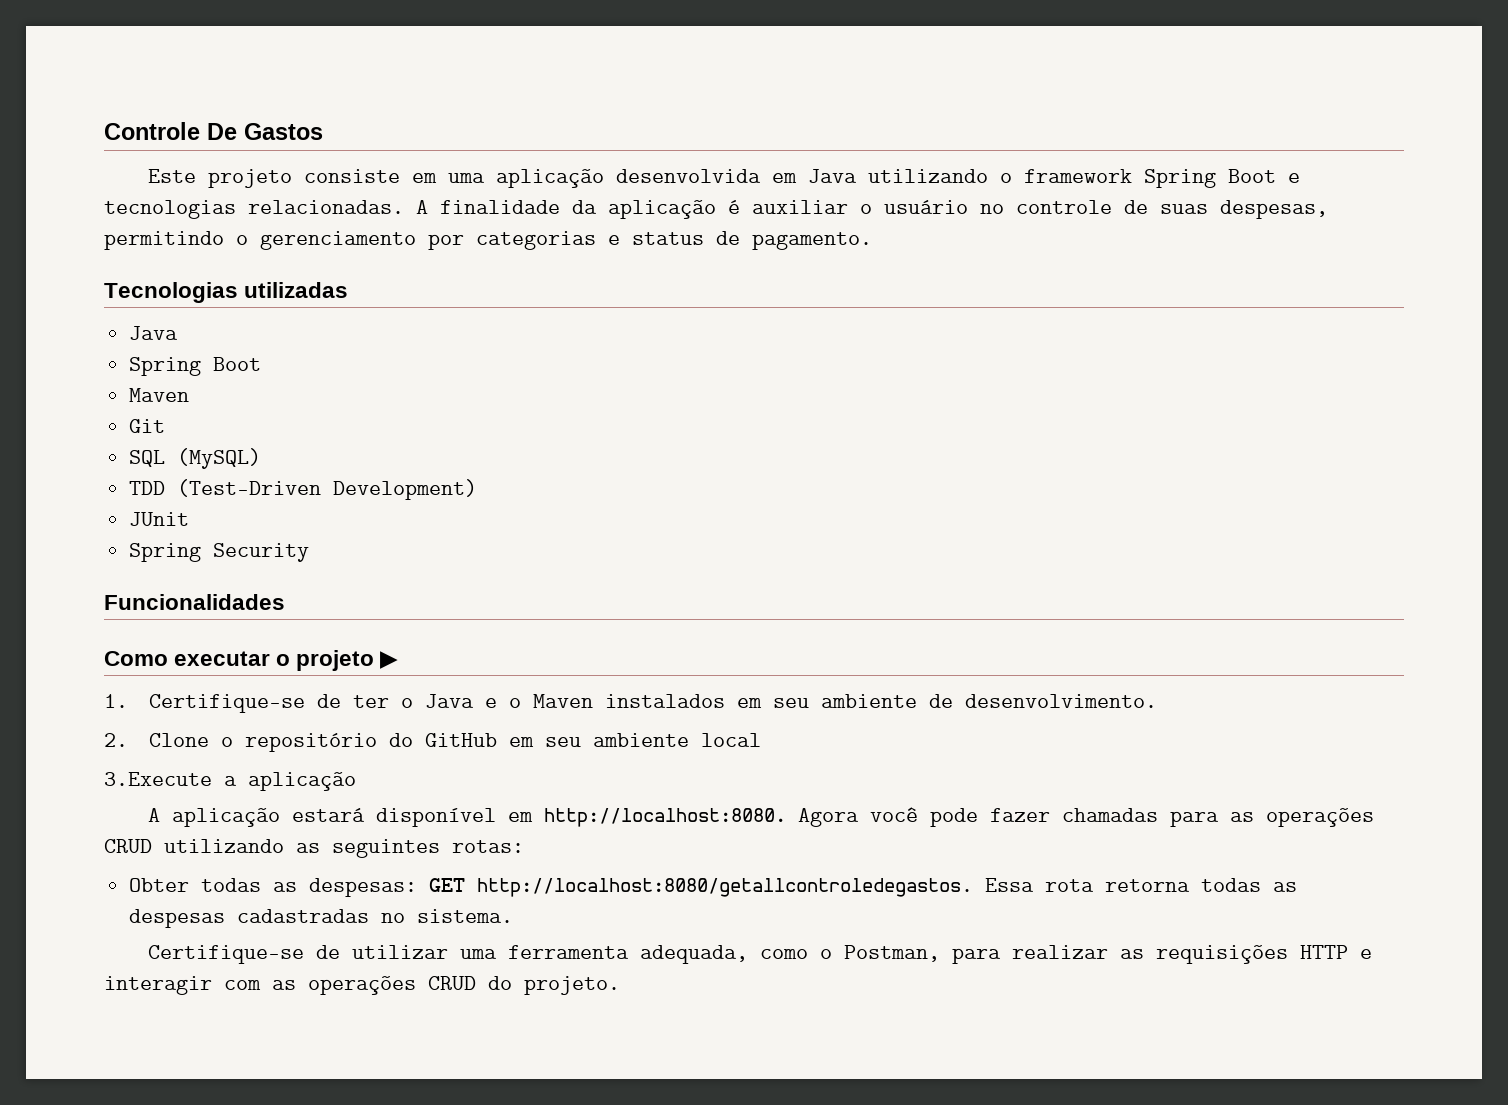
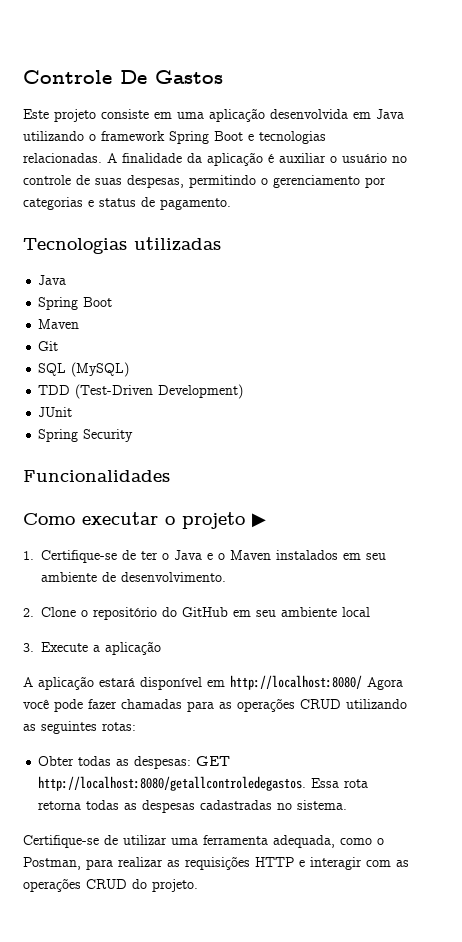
- 3.Execute a aplicação
+ 3. Execute a aplicação
- A aplicação estará disponível em http://localhost:8080. Agora você pode fazer chamadas para as operações CRUD utilizando as seguintes rotas:
+ A aplicação estará disponível em http://localhost:8080/ Agora você pode fazer chamadas para as operações CRUD utilizando as seguintes rotas:

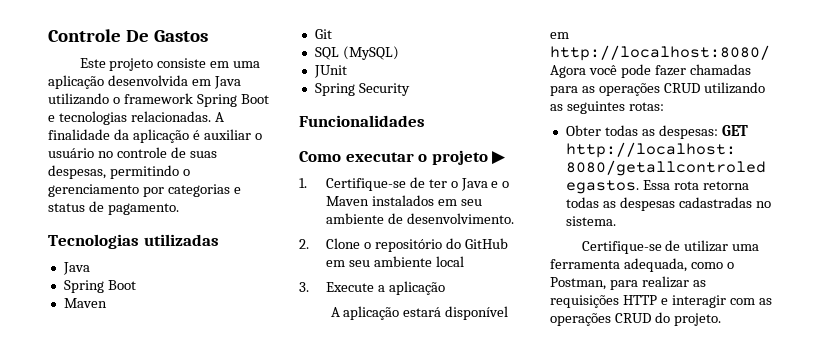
- TDD (Test-Driven Development)

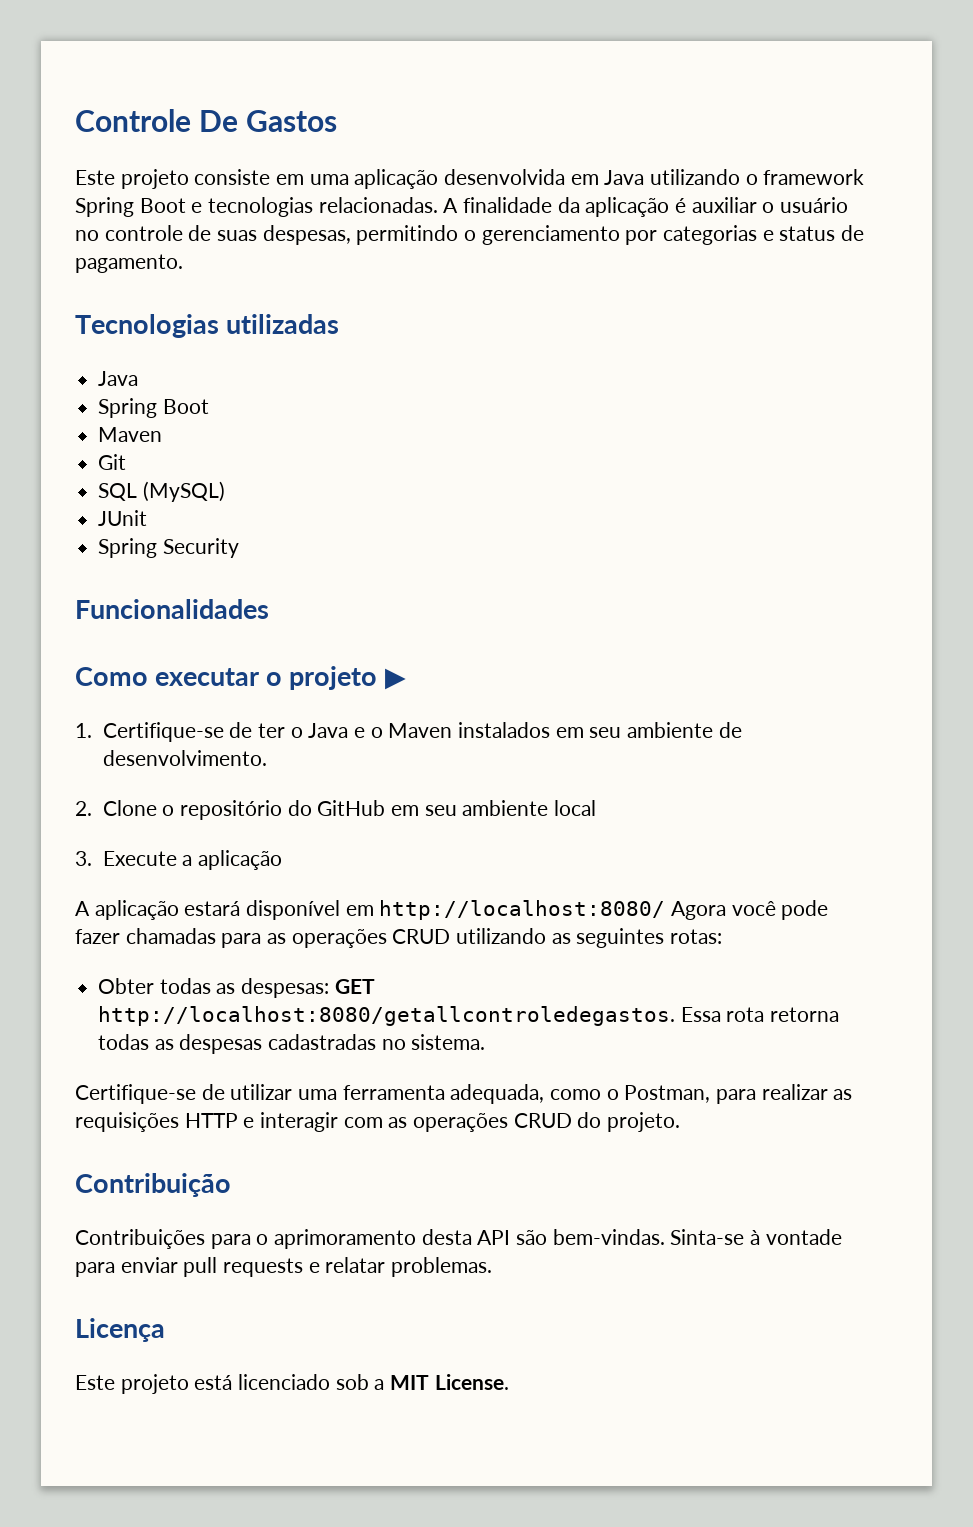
+ Contribuição
+ Contribuições para o aprimoramento desta API são bem-vindas. Sinta-se à vontade para enviar pull requests e relatar problemas.
+ Licença
+ Este projeto está licenciado sob a MIT License.

